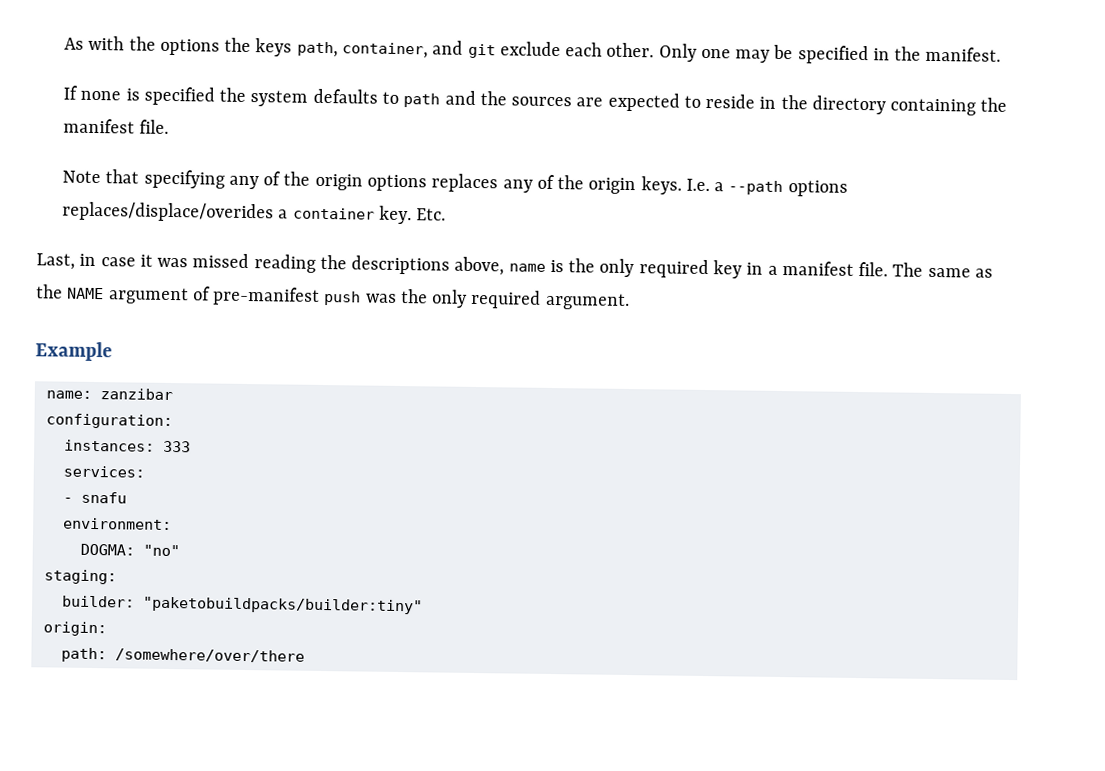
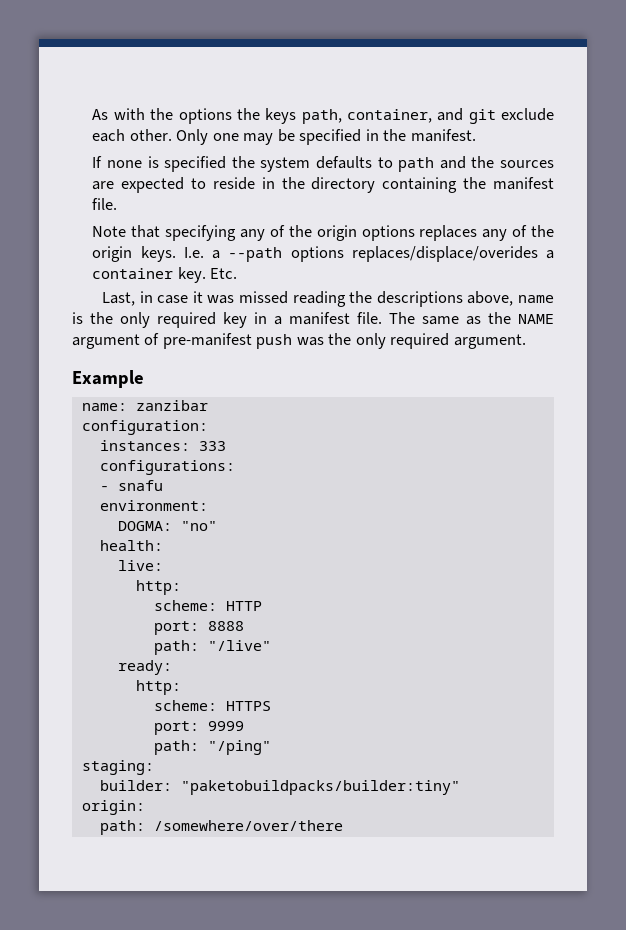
- services:
+ configurations:
+ health:
+ live:
+ http:
+ scheme: HTTP
+ port: 8888
+ path: "/live"
+ ready:
+ http:
+ scheme: HTTPS
+ port: 9999
+ path: "/ping"

